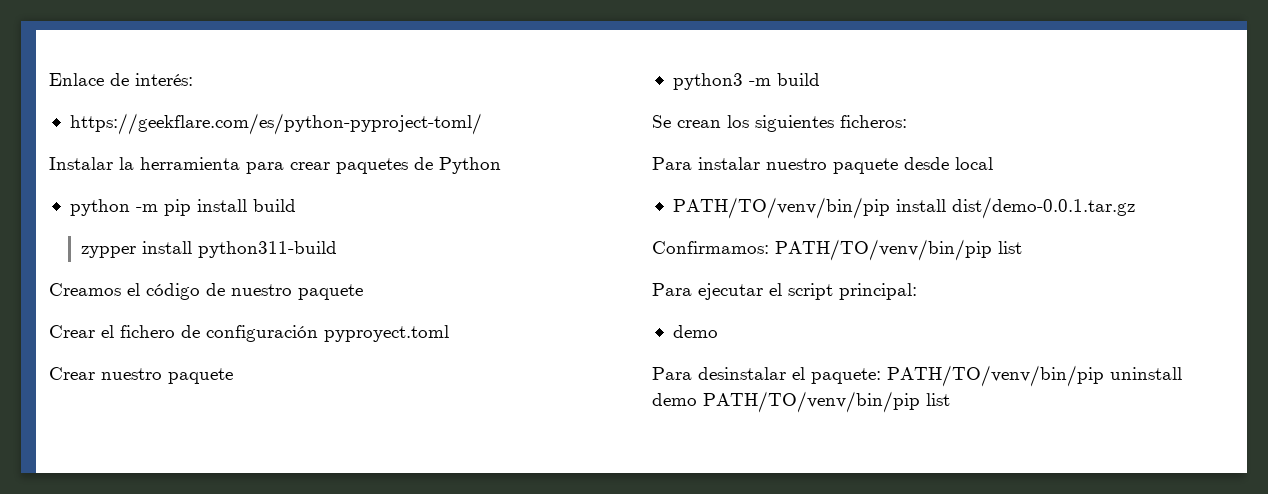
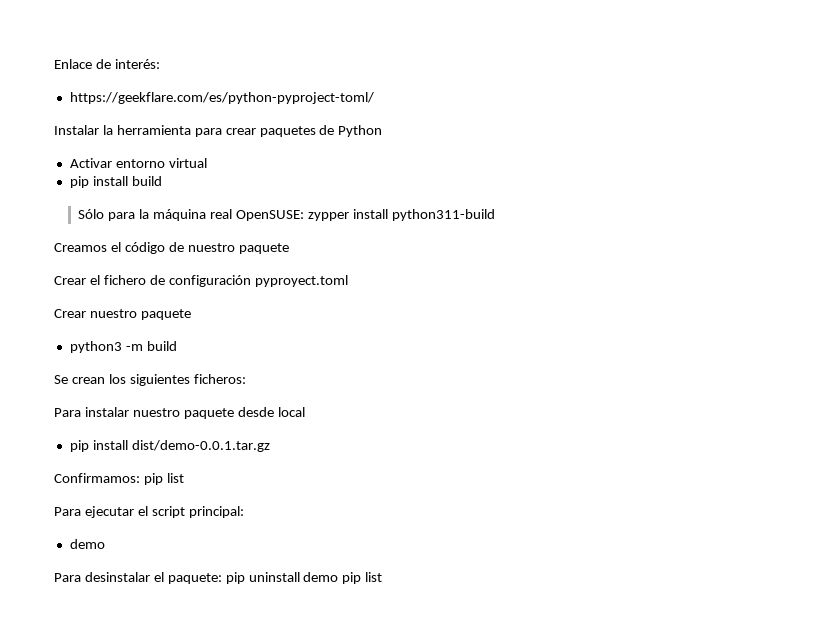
- python -m pip install build
+ Activar entorno virtual
+ pip install build
- zypper install python311-build
+ Sólo para la máquina real OpenSUSE: zypper install python311-build
- PATH/TO/venv/bin/pip install dist/demo-0.0.1.tar.gz
+ pip install dist/demo-0.0.1.tar.gz
- Confirmamos: PATH/TO/venv/bin/pip list
+ Confirmamos: pip list
- Para desinstalar el paquete: PATH/TO/venv/bin/pip uninstall demo PATH/TO/venv/bin/pip list
+ Para desinstalar el paquete: pip uninstall demo pip list

